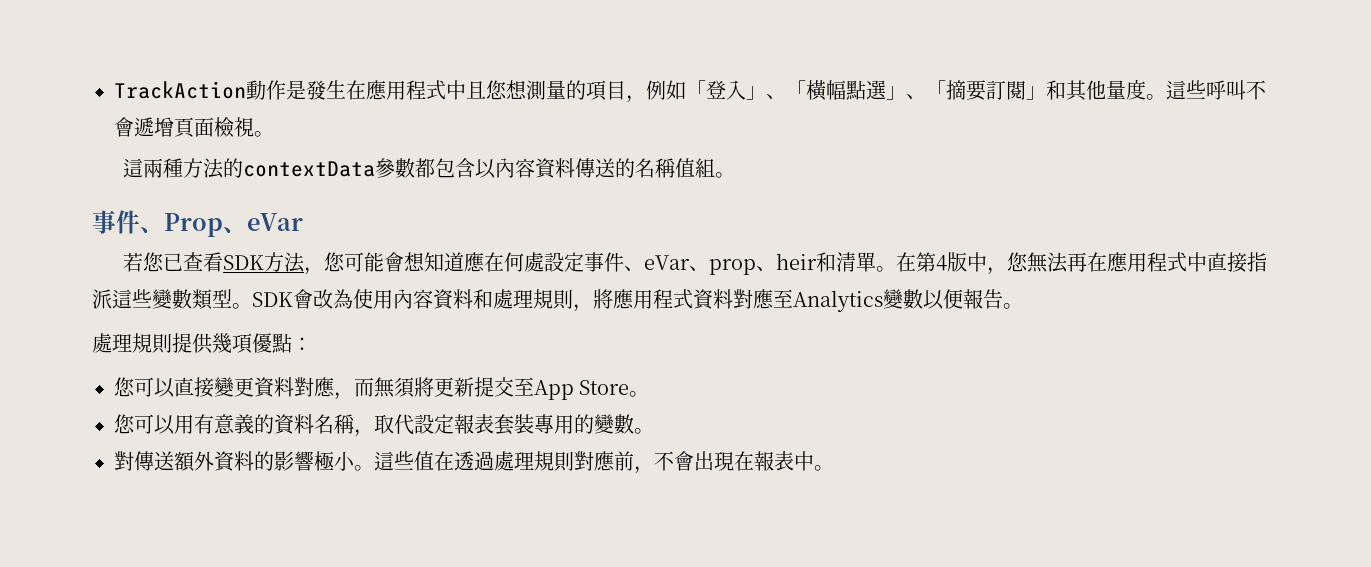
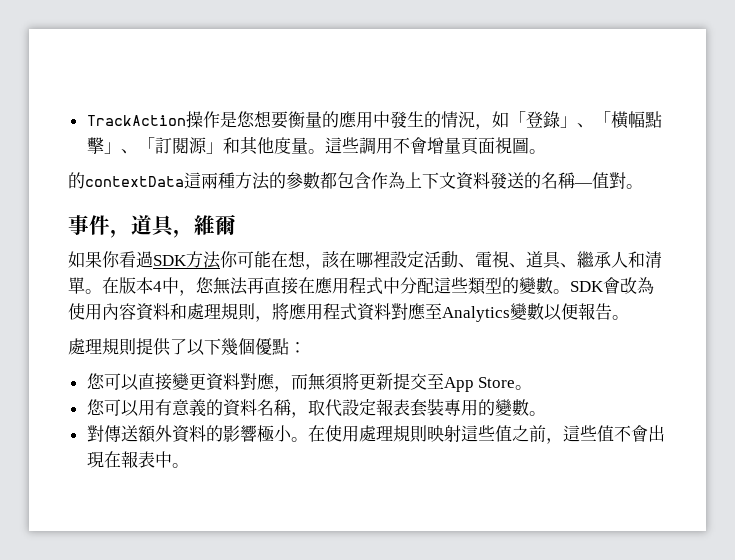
- TrackAction動作是發生在應用程式中且您想測量的項目，例如「登入」、「橫幅點選」、「摘要訂閱」和其他量度。這些呼叫不會遞增頁面檢視。
- 這兩種方法的contextData參數都包含以內容資料傳送的名稱值組。
- 事件、Prop、eVar
- 若您已查看SDK方法，您可能會想知道應在何處設定事件、eVar、prop、heir和清單。在第4版中，您無法再在應用程式中直接指派這些變數類型。
+ TrackAction操作是您想要衡量的應用中發生的情況，如「登錄」、「橫幅點擊」、「訂閱源」和其他度量。這些調用不會增量頁面視圖。
+ 的contextData這兩種方法的參數都包含作為上下文資料發送的名稱—值對。
+ 事件，道具，維爾
+ 如果你看過SDK方法你可能在想，該在哪裡設定活動、電視、道具、繼承人和清單。在版本4中，您無法再直接在應用程式中分配這些類型的變數。
- 處理規則提供幾項優點：
+ 處理規則提供了以下幾個優點：
- 這些值在透過處理規則對應前，不會出現在報表中。
+ 在使用處理規則映射這些值之前，這些值不會出現在報表中。

